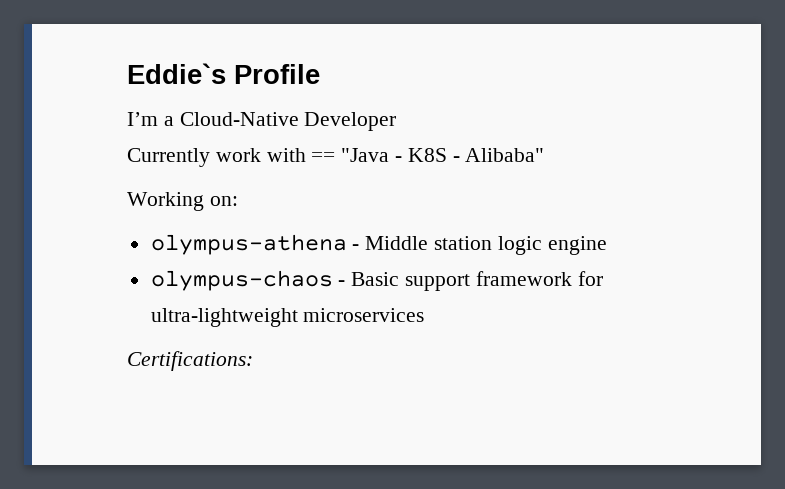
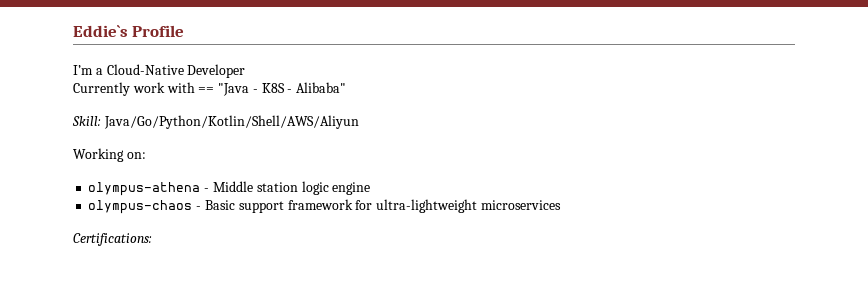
+ Skill: Java/Go/Python/Kotlin/Shell/AWS/Aliyun

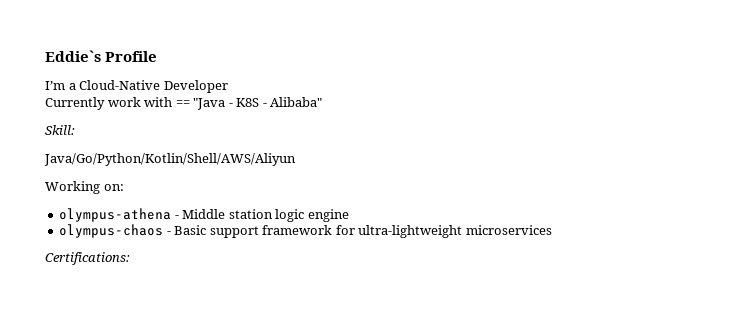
- Skill: Java/Go/Python/Kotlin/Shell/AWS/Aliyun
+ Skill:
+ Java/Go/Python/Kotlin/Shell/AWS/Aliyun

